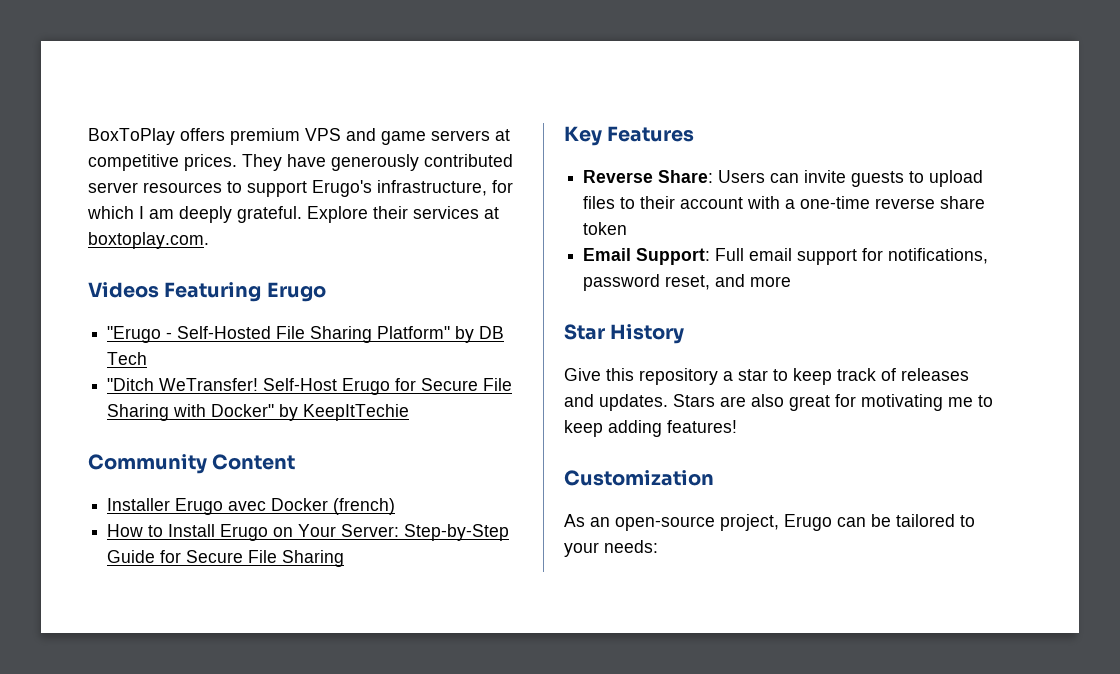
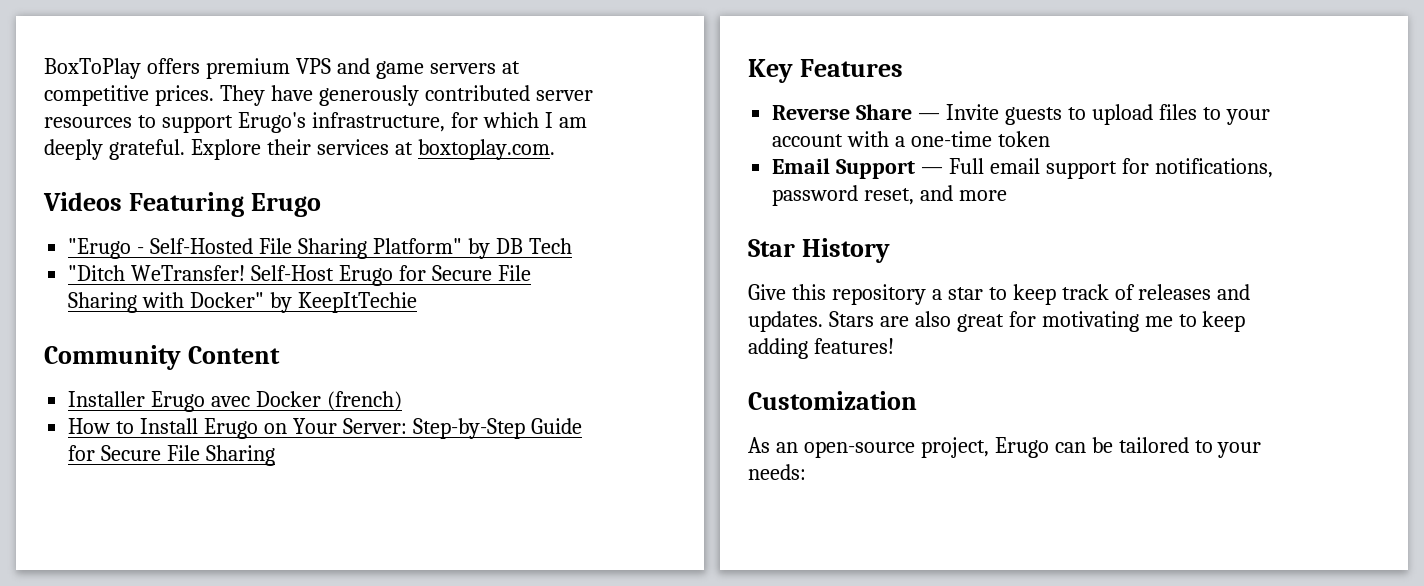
- Reverse Share: Users can invite guests to upload files to their account with a one-time reverse share token
+ Reverse Share — Invite guests to upload files to your account with a one-time token
- Email Support: Full email support for notifications, password reset, and more
+ Email Support — Full email support for notifications, password reset, and more

